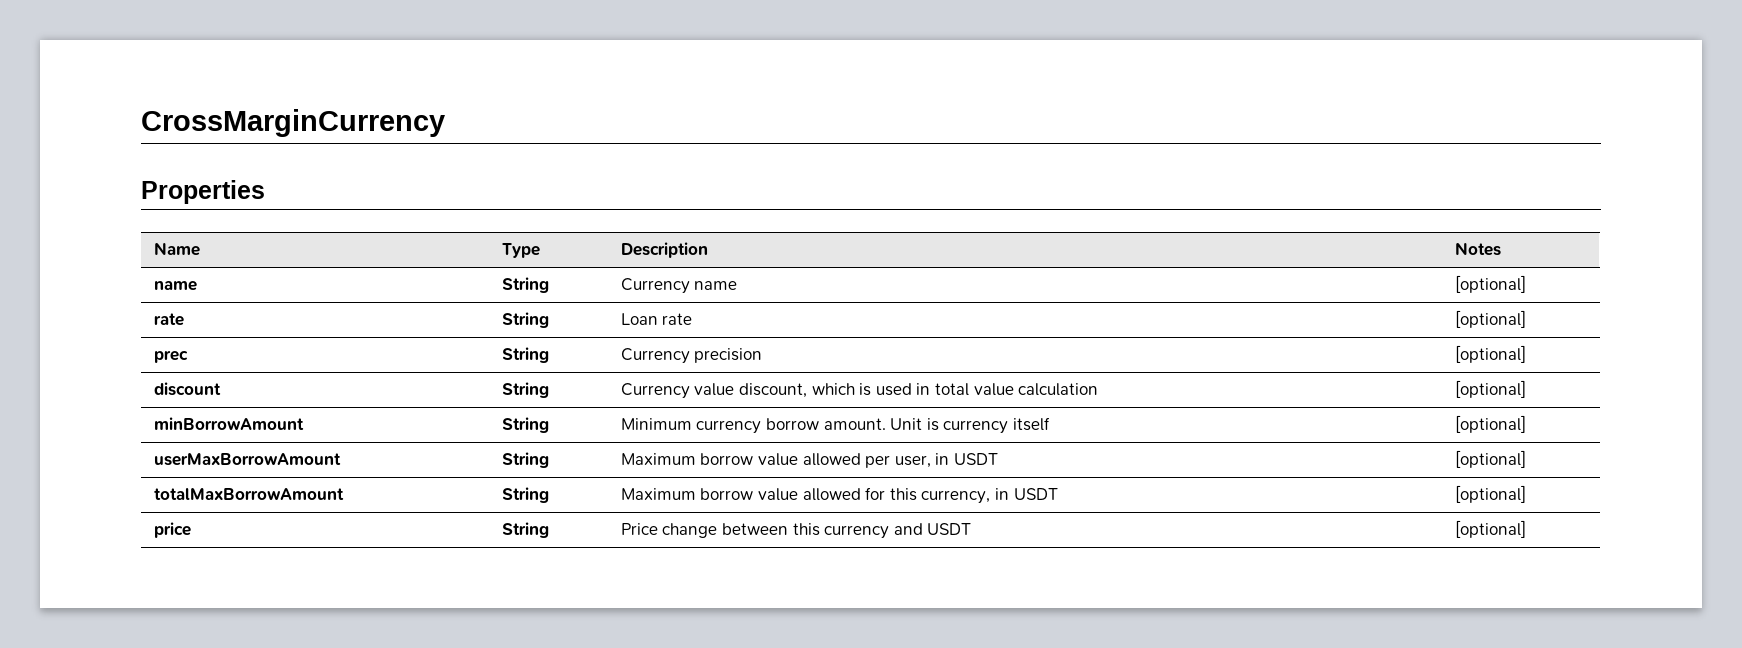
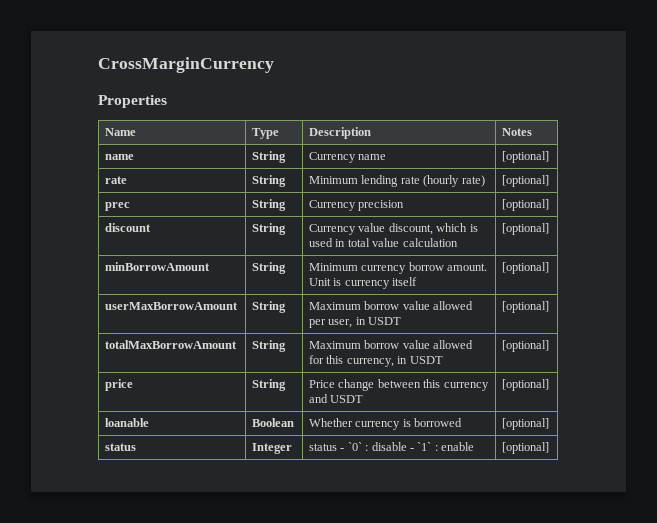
- rate | String | Loan rate | [optional]
+ rate | String | Minimum lending rate (hourly rate) | [optional]
+ loanable | Boolean | Whether currency is borrowed | [optional]
+ status | Integer | status - `0` : disable - `1` : enable | [optional]

